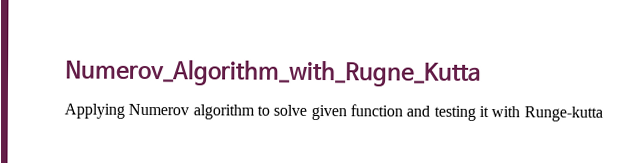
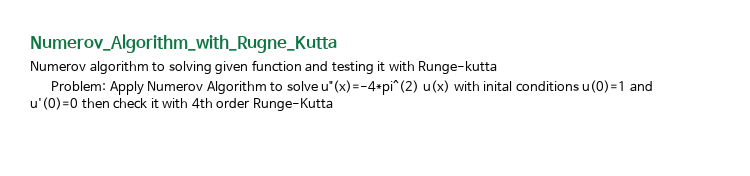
- Applying Numerov algorithm to solve given function and testing it with Runge-kutta
+ Numerov algorithm to solving given function and testing it with Runge-kutta
+ Problem: Apply Numerov Algorithm to solve u"(x)=-4*pi^(2) u(x) with inital conditions u(0)=1 and u'(0)=0 then check it with 4th order Runge-Kutta

